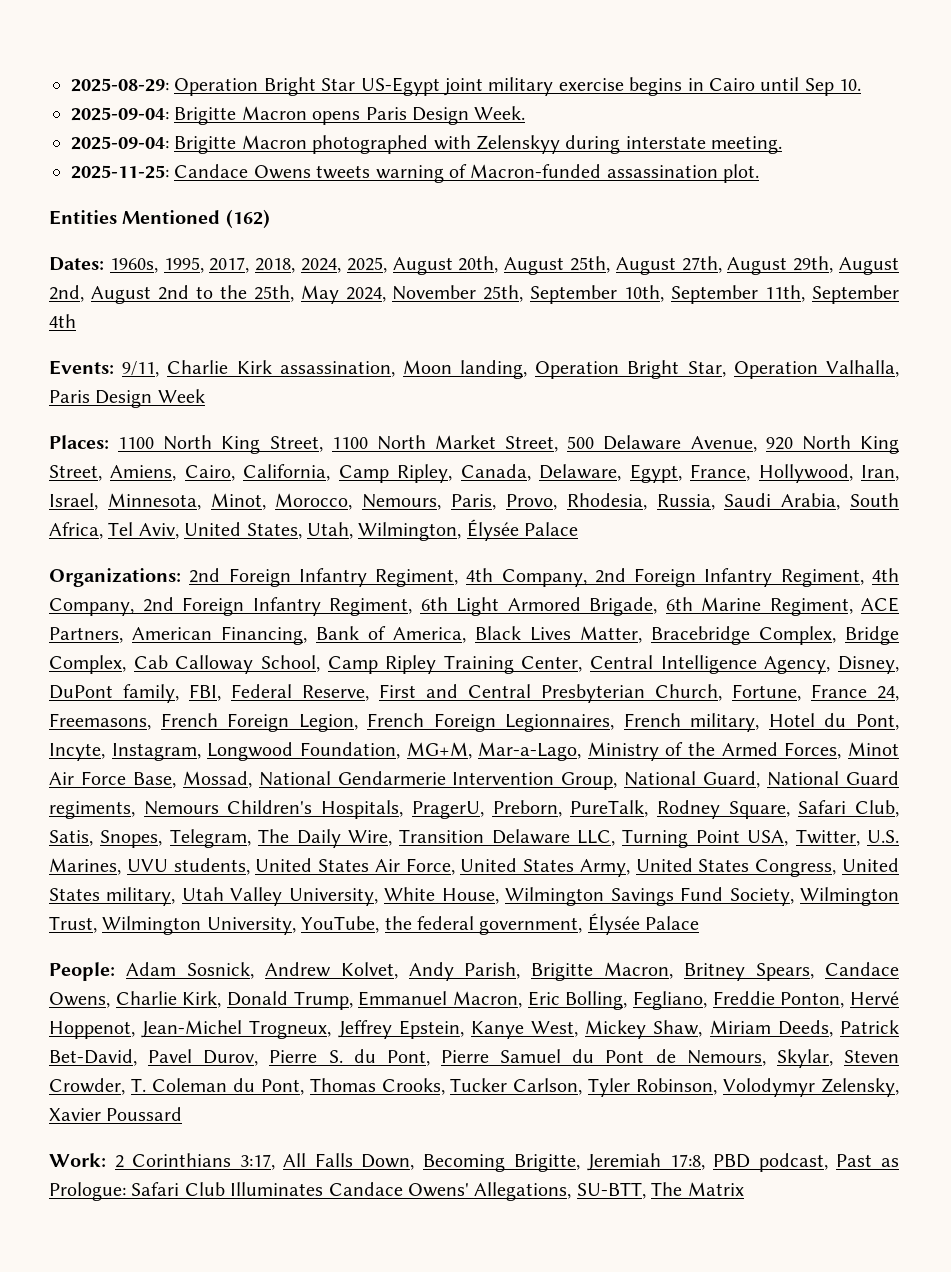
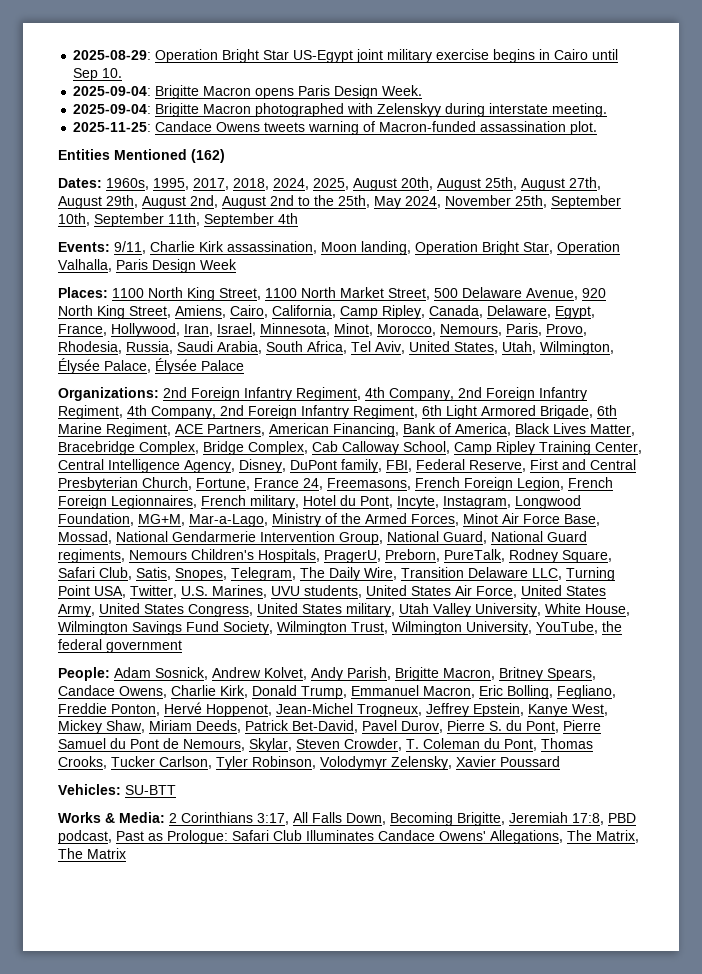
- Places: 1100 North King Street, 1100 North Market Street, 500 Delaware Avenue, 920 North King Street, Amiens, Cairo, California, Camp Ripley, Canada, Delaware, Egypt, France, Hollywood, Iran, Israel, Minnesota, Minot, Morocco, Nemours, Paris, Provo, Rhodesia, Russia, Saudi Arabia, South Africa, Tel Aviv, United States, Utah, Wilmington, Élysée Palace
+ Places: 1100 North King Street, 1100 North Market Street, 500 Delaware Avenue, 920 North King Street, Amiens, Cairo, California, Camp Ripley, Canada, Delaware, Egypt, France, Hollywood, Iran, Israel, Minnesota, Minot, Morocco, Nemours, Paris, Provo, Rhodesia, Russia, Saudi Arabia, South Africa, Tel Aviv, United States, Utah, Wilmington, Élysée Palace, Élysée Palace
- 2nd Foreign Infantry Regiment, 4th Company, 2nd Foreign Infantry Regiment, 4th Company, 2nd Foreign Infantry Regiment, 6th Light Armored Brigade, 6th Marine Regiment, ACE Partners, American Financing, Bank of America, Black Lives Matter, Bracebridge Complex, Bridge Complex, Cab Calloway School, Camp Ripley Training Center, Central Intelligence Agency, Disney, DuPont family, FBI, Federal Reserve, First and Central Presbyterian Church, Fortune, France 24, Freemasons, French Foreign Legion, French Foreign Legionnaires, French military, Hotel du Pont, Incyte, Instagram, Longwood Foundation, MG+M, Mar-a-Lago, Ministry of the Armed Forces, Minot Air Force Base, Mossad, National Gendarmerie Intervention Group, National Guard, National Guard regiments, Nemours Children's Hospitals, PragerU, Preborn, PureTalk, Rodney Square, Safari Club, Satis, Snopes, Telegram, The Daily Wire, Transition Delaware LLC, Turning Point USA, Twitter, U.S. Marines, UVU students, United States Air Force, United States Army, United States Congress, United States military, Utah Valley University, White House, Wilmington Savings Fund Society, Wilmington Trust, Wilmington University, YouTube, the federal government, Élysée Palace
+ 2nd Foreign Infantry Regiment, 4th Company, 2nd Foreign Infantry Regiment, 4th Company, 2nd Foreign Infantry Regiment, 6th Light Armored Brigade, 6th Marine Regiment, ACE Partners, American Financing, Bank of America, Black Lives Matter, Bracebridge Complex, Bridge Complex, Cab Calloway School, Camp Ripley Training Center, Central Intelligence Agency, Disney, DuPont family, FBI, Federal Reserve, First and Central Presbyterian Church, Fortune, France 24, Freemasons, French Foreign Legion, French Foreign Legionnaires, French military, Hotel du Pont, Incyte, Instagram, Longwood Foundation, MG+M, Mar-a-Lago, Ministry of the Armed Forces, Minot Air Force Base, Mossad, National Gendarmerie Intervention Group, National Guard, National Guard regiments, Nemours Children's Hospitals, PragerU, Preborn, PureTalk, Rodney Square, Safari Club, Satis, Snopes, Telegram, The Daily Wire, Transition Delaware LLC, Turning Point USA, Twitter, U.S. Marines, UVU students, United States Air Force, United States Army, United States Congress, United States military, Utah Valley University, White House, Wilmington Savings Fund Society, Wilmington Trust, Wilmington University, YouTube, the federal government
- Work: 2 Corinthians 3:17, All Falls Down, Becoming Brigitte, Jeremiah 17:8, PBD podcast, Past as Prologue: Safari Club Illuminates Candace Owens' Allegations, SU-BTT, The Matrix
+ Vehicles: SU-BTT
+ Works & Media: 2 Corinthians 3:17, All Falls Down, Becoming Brigitte, Jeremiah 17:8, PBD podcast, Past as Prologue: Safari Club Illuminates Candace Owens' Allegations, The Matrix, The Matrix

